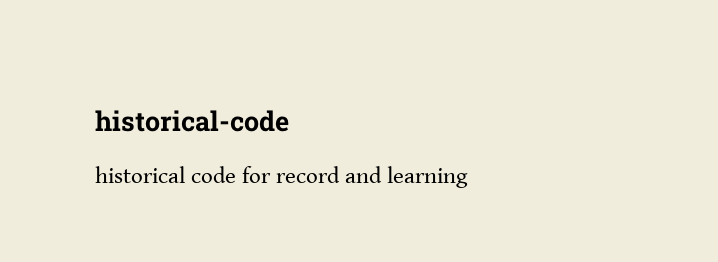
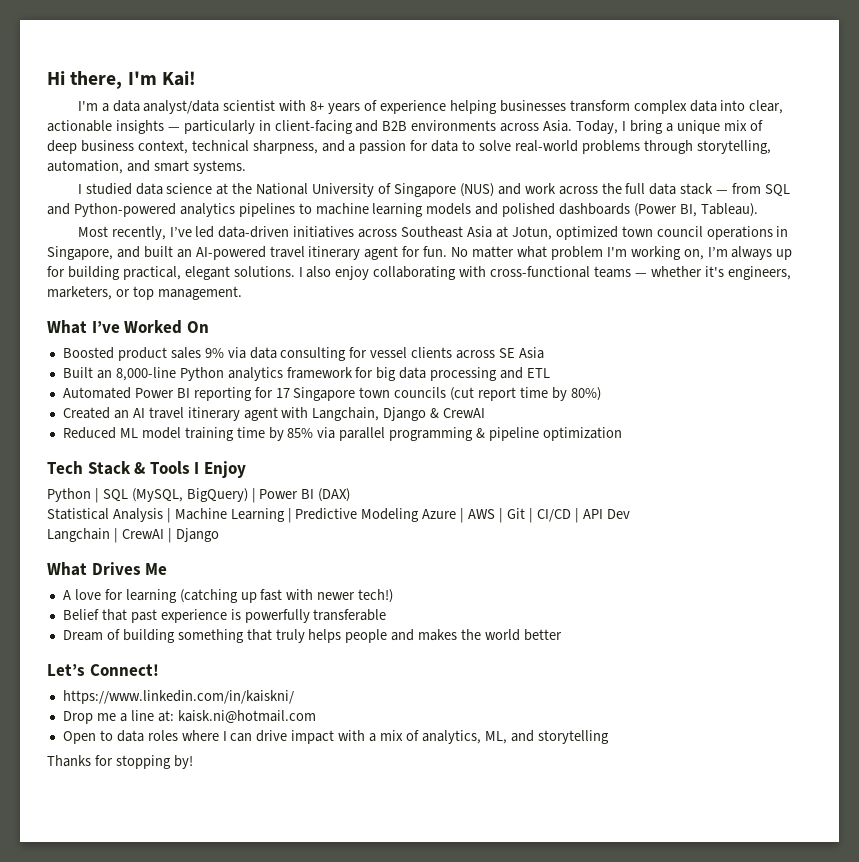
- historical-code
- historical code for record and learning
+ Hi there, I'm Kai!
+ I'm a data analyst/data scientist with 8+ years of experience helping businesses transform complex data into clear, actionable insights — particularly in client-facing and B2B environments across Asia. Today, I bring a unique mix of deep business context, technical sharpness, and a passion for data to solve real-world problems through storytelling, automation, and smart systems.
+ I studied data science at the National University of Singapore (NUS) and work across the full data stack — from SQL and Python-powered analytics pipelines to machine learning models and polished dashboards (Power BI, Tableau).
+ Most recently, I’ve led data-driven initiatives across Southeast Asia at Jotun, optimized town council operations in Singapore, and built an AI-powered travel itinerary agent for fun. No matter what problem I'm working on, I’m always up for building practical, elegant solutions. I also enjoy collaborating with cross-functional teams — whether it's engineers, marketers, or top management.
+ What I’ve Worked On
+ Boosted product sales 9% via data consulting for vessel clients across SE Asia
+ Built an 8,000-line Python analytics framework for big data processing and ETL
+ Automated Power BI reporting for 17 Singapore town councils (cut report time by 80%)
+ Created an AI travel itinerary agent with Langchain, Django & CrewAI
+ Reduced ML model training time by 85% via parallel programming & pipeline optimization
+ Tech Stack & Tools I Enjoy
+ Python | SQL (MySQL, BigQuery) | Power BI (DAX)
+ Statistical Analysis | Machine Learning | Predictive Modeling Azure | AWS | Git | CI/CD | API Dev
+ Langchain | CrewAI | Django
+ What Drives Me
+ A love for learning (catching up fast with newer tech!)
+ Belief that past experience is powerfully transferable
+ Dream of building something that truly helps people and makes the world better
+ Let’s Connect!
+ https://www.linkedin.com/in/kaiskni/
+ Drop me a line at: kaisk.ni@hotmail.com
+ Open to data roles where I can drive impact with a mix of analytics, ML, and storytelling
+ Thanks for stopping by!

